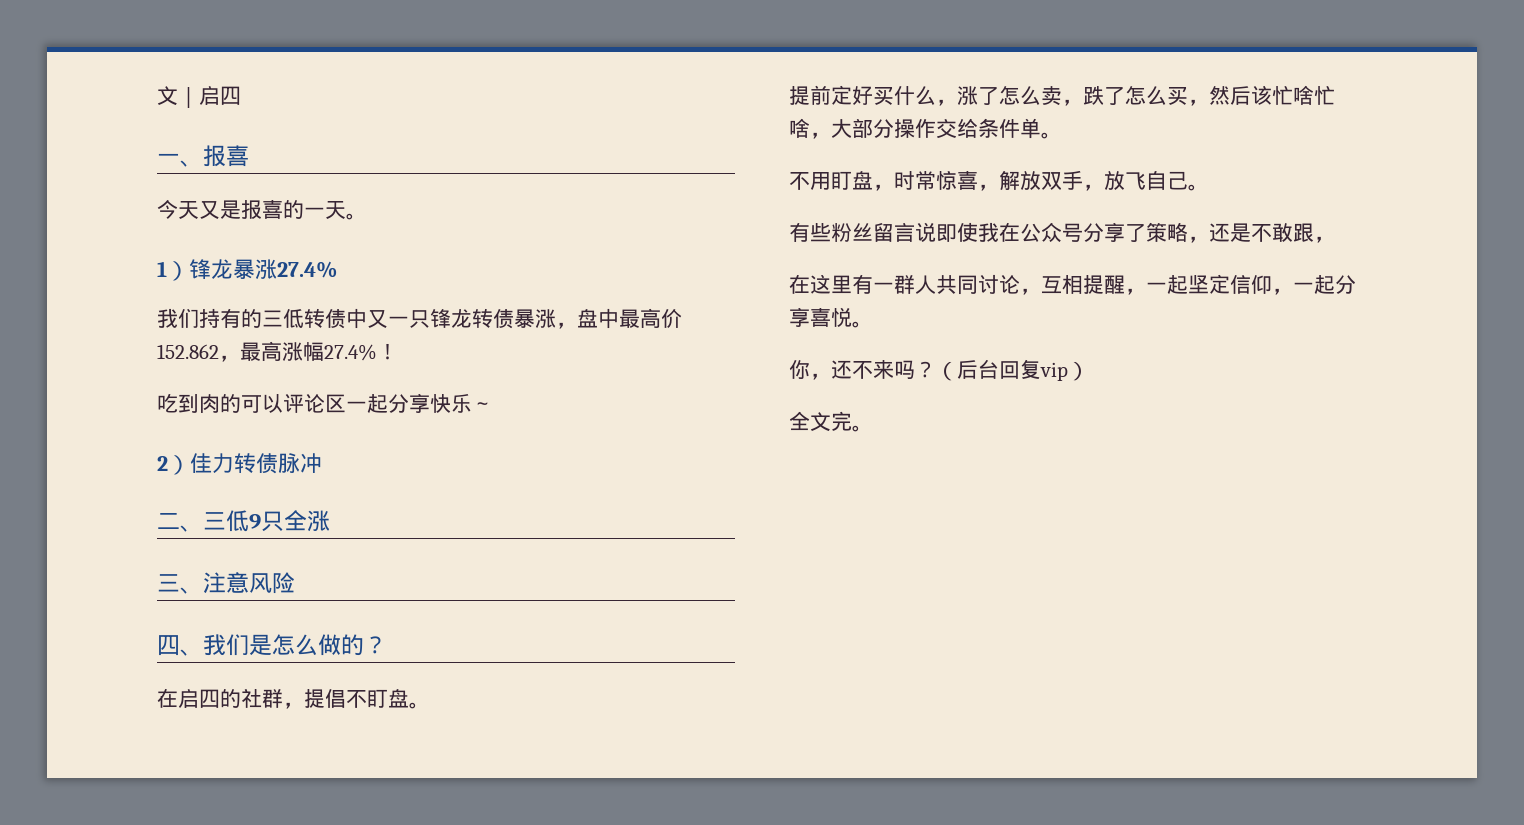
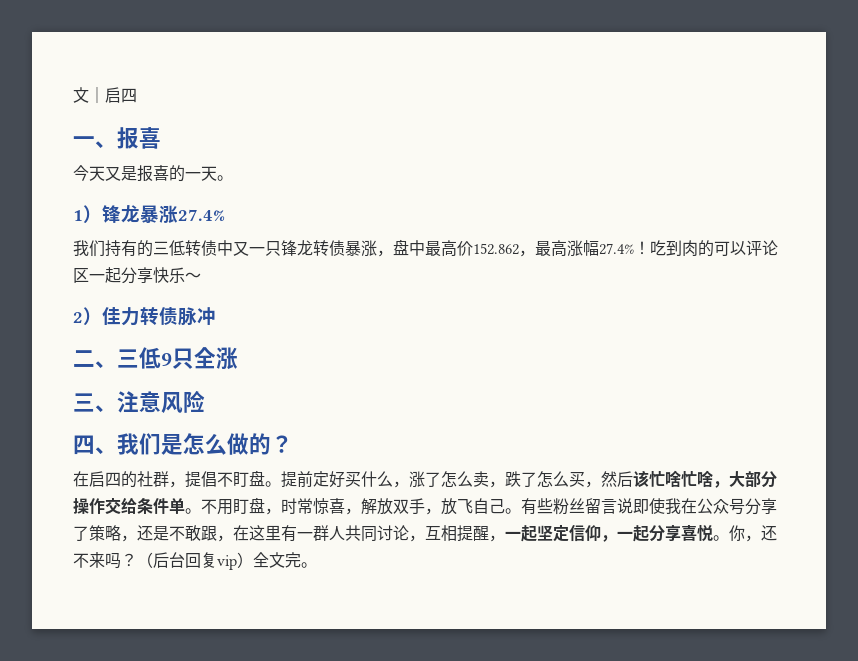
- 我们持有的三低转债中又一只锋龙转债暴涨，盘中最高价152.862，最高涨幅27.4%！
- 吃到肉的可以评论区一起分享快乐～
+ 我们持有的三低转债中又一只锋龙转债暴涨，盘中最高价152.862，最高涨幅27.4%！吃到肉的可以评论区一起分享快乐～
- 在启四的社群，提倡不盯盘。
- 提前定好买什么，涨了怎么卖，跌了怎么买，然后该忙啥忙啥，大部分操作交给条件单。
- 不用盯盘，时常惊喜，解放双手，放飞自己。
- 有些粉丝留言说即使我在公众号分享了策略，还是不敢跟，
- 在这里有一群人共同讨论，互相提醒，一起坚定信仰，一起分享喜悦。
- 你，还不来吗？
+ 在启四的社群，提倡不盯盘。提前定好买什么，涨了怎么卖，跌了怎么买，然后该忙啥忙啥，大部分操作交给条件单。不用盯盘，时常惊喜，解放双手，放飞自己。有些粉丝留言说即使我在公众号分享了策略，还是不敢跟，在这里有一群人共同讨论，互相提醒，一起坚定信仰，一起分享喜悦。你，还不来吗？
- （后台回复vip）
- 全文完。
+ （后台回复vip）全文完。

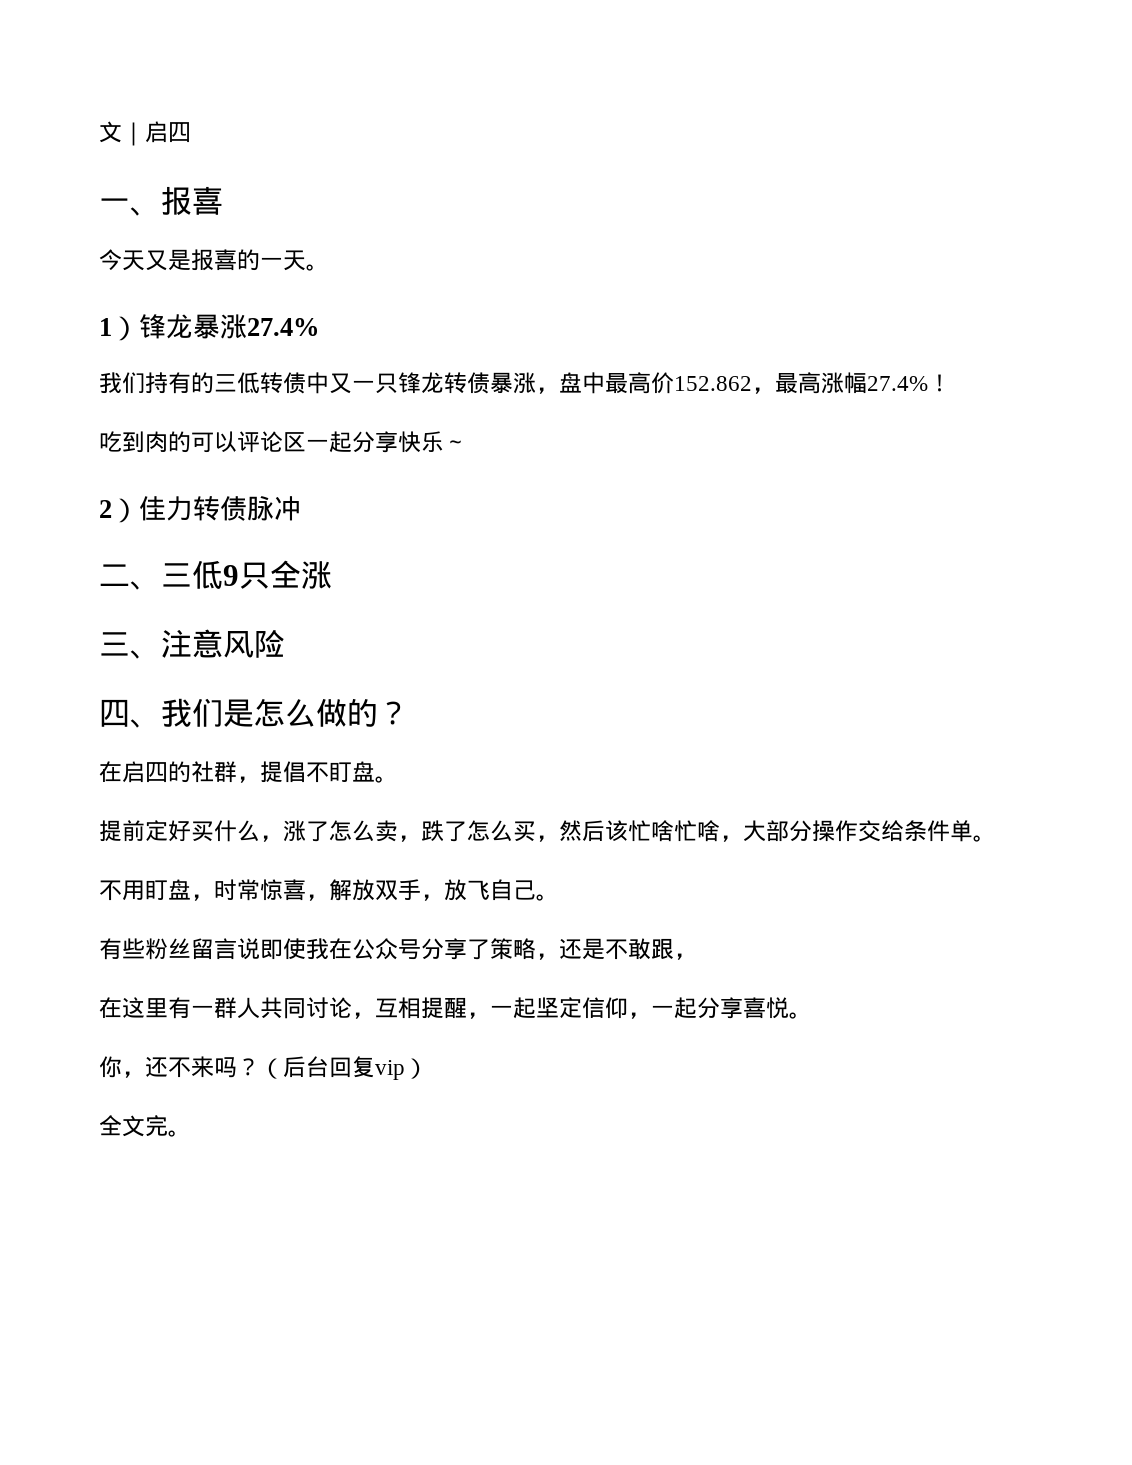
- 我们持有的三低转债中又一只锋龙转债暴涨，盘中最高价152.862，最高涨幅27.4%！吃到肉的可以评论区一起分享快乐～
+ 我们持有的三低转债中又一只锋龙转债暴涨，盘中最高价152.862，最高涨幅27.4%！
+ 吃到肉的可以评论区一起分享快乐～
- 在启四的社群，提倡不盯盘。提前定好买什么，涨了怎么卖，跌了怎么买，然后该忙啥忙啥，大部分操作交给条件单。不用盯盘，时常惊喜，解放双手，放飞自己。有些粉丝留言说即使我在公众号分享了策略，还是不敢跟，在这里有一群人共同讨论，互相提醒，一起坚定信仰，一起分享喜悦。你，还不来吗？
+ 在启四的社群，提倡不盯盘。
+ 提前定好买什么，涨了怎么卖，跌了怎么买，然后该忙啥忙啥，大部分操作交给条件单。
+ 不用盯盘，时常惊喜，解放双手，放飞自己。
+ 有些粉丝留言说即使我在公众号分享了策略，还是不敢跟，
+ 在这里有一群人共同讨论，互相提醒，一起坚定信仰，一起分享喜悦。
+ 你，还不来吗？
- （后台回复vip）全文完。
+ （后台回复vip）
+ 全文完。

